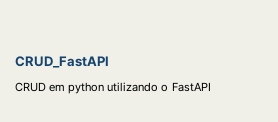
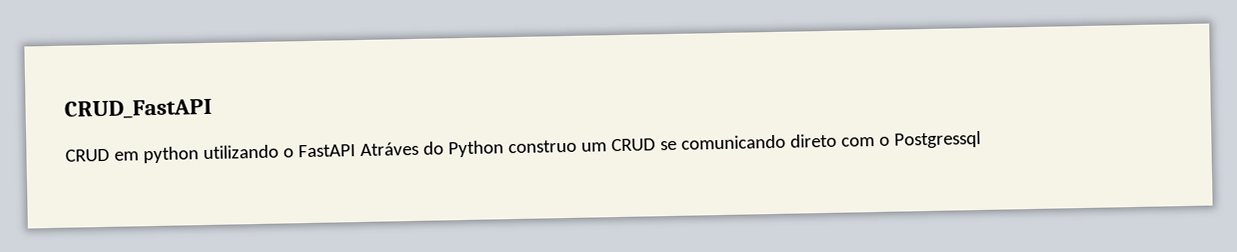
- CRUD em python utilizando o FastAPI
+ CRUD em python utilizando o FastAPI Atráves do Python construo um CRUD se comunicando direto com o Postgressql

